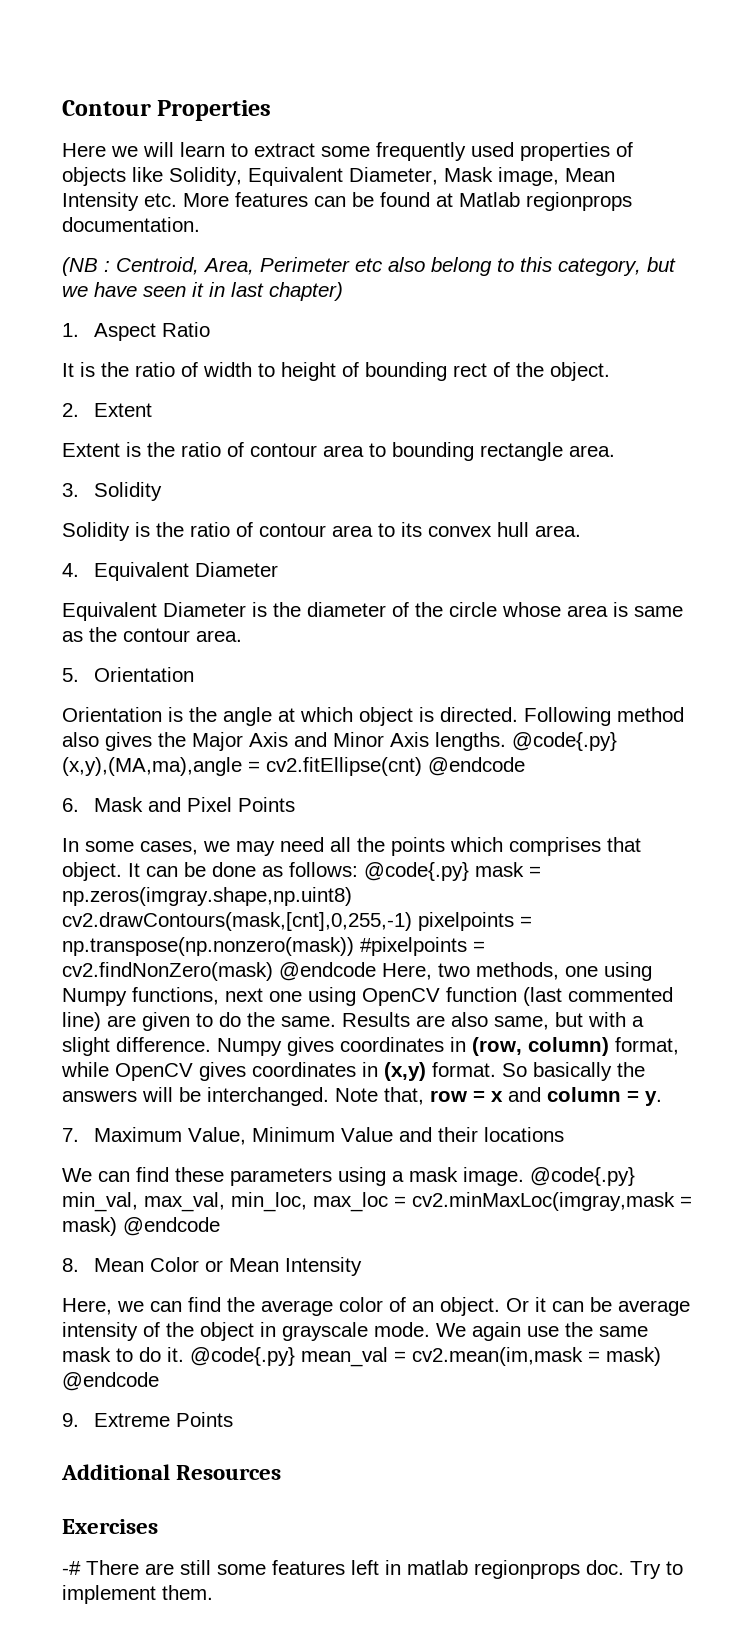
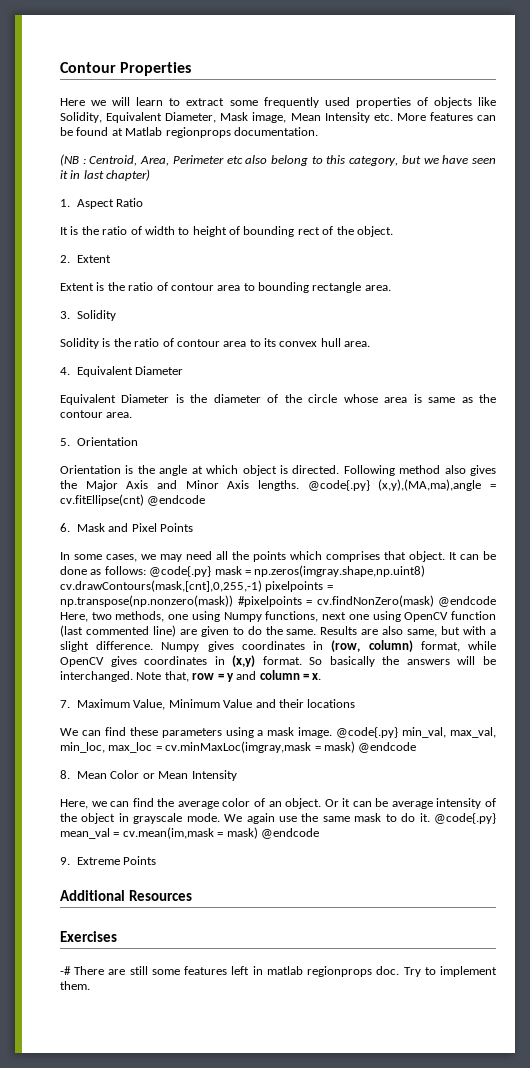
- @code{.py} (x,y),(MA,ma),angle = cv2.fitEllipse(cnt) @endcode
+ @code{.py} (x,y),(MA,ma),angle = cv.fitEllipse(cnt) @endcode
- It can be done as follows: @code{.py} mask = np.zeros(imgray.shape,np.uint8) cv2.drawContours(mask,[cnt],0,255,-1) pixelpoints = np.transpose(np.nonzero(mask)) #pixelpoints = cv2.findNonZero(mask) @endcode Here, two methods, one using Numpy functions, next one using OpenCV function (last commented line) are given to do the same.
+ It can be done as follows: @code{.py} mask = np.zeros(imgray.shape,np.uint8) cv.drawContours(mask,[cnt],0,255,-1) pixelpoints = np.transpose(np.nonzero(mask)) #pixelpoints = cv.findNonZero(mask) @endcode Here, two methods, one using Numpy functions, next one using OpenCV function (last commented line) are given to do the same.
- Note that, row = x and column = y.
+ Note that, row = y and column = x.
- @code{.py} min_val, max_val, min_loc, max_loc = cv2.minMaxLoc(imgray,mask = mask) @endcode
+ @code{.py} min_val, max_val, min_loc, max_loc = cv.minMaxLoc(imgray,mask = mask) @endcode
- @code{.py} mean_val = cv2.mean(im,mask = mask) @endcode
+ @code{.py} mean_val = cv.mean(im,mask = mask) @endcode

